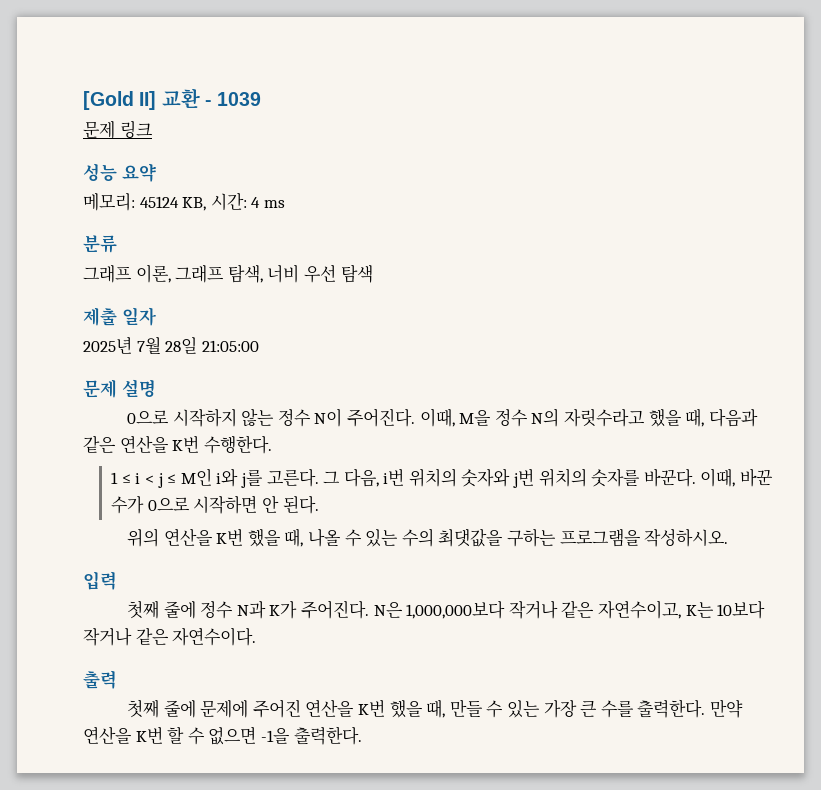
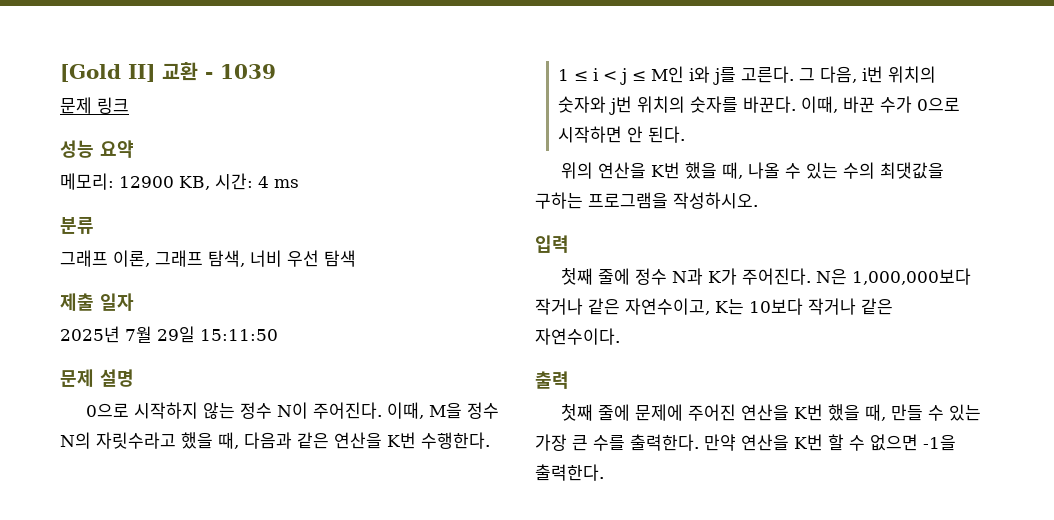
- 메모리: 45124 KB, 시간: 4 ms
+ 메모리: 12900 KB, 시간: 4 ms
- 2025년 7월 28일 21:05:00
+ 2025년 7월 29일 15:11:50

